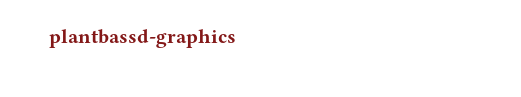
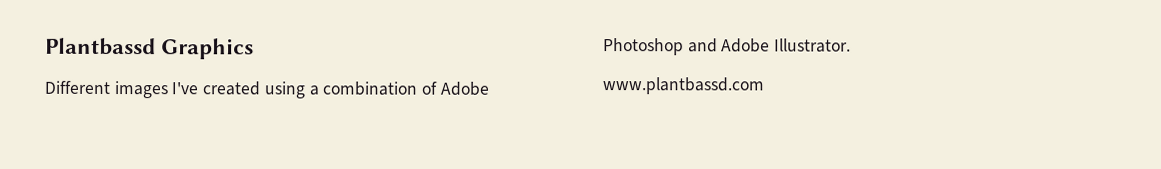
- plantbassd-graphics
+ Plantbassd Graphics
+ Different images I've created using a combination of Adobe Photoshop and Adobe Illustrator.
+ www.plantbassd.com

